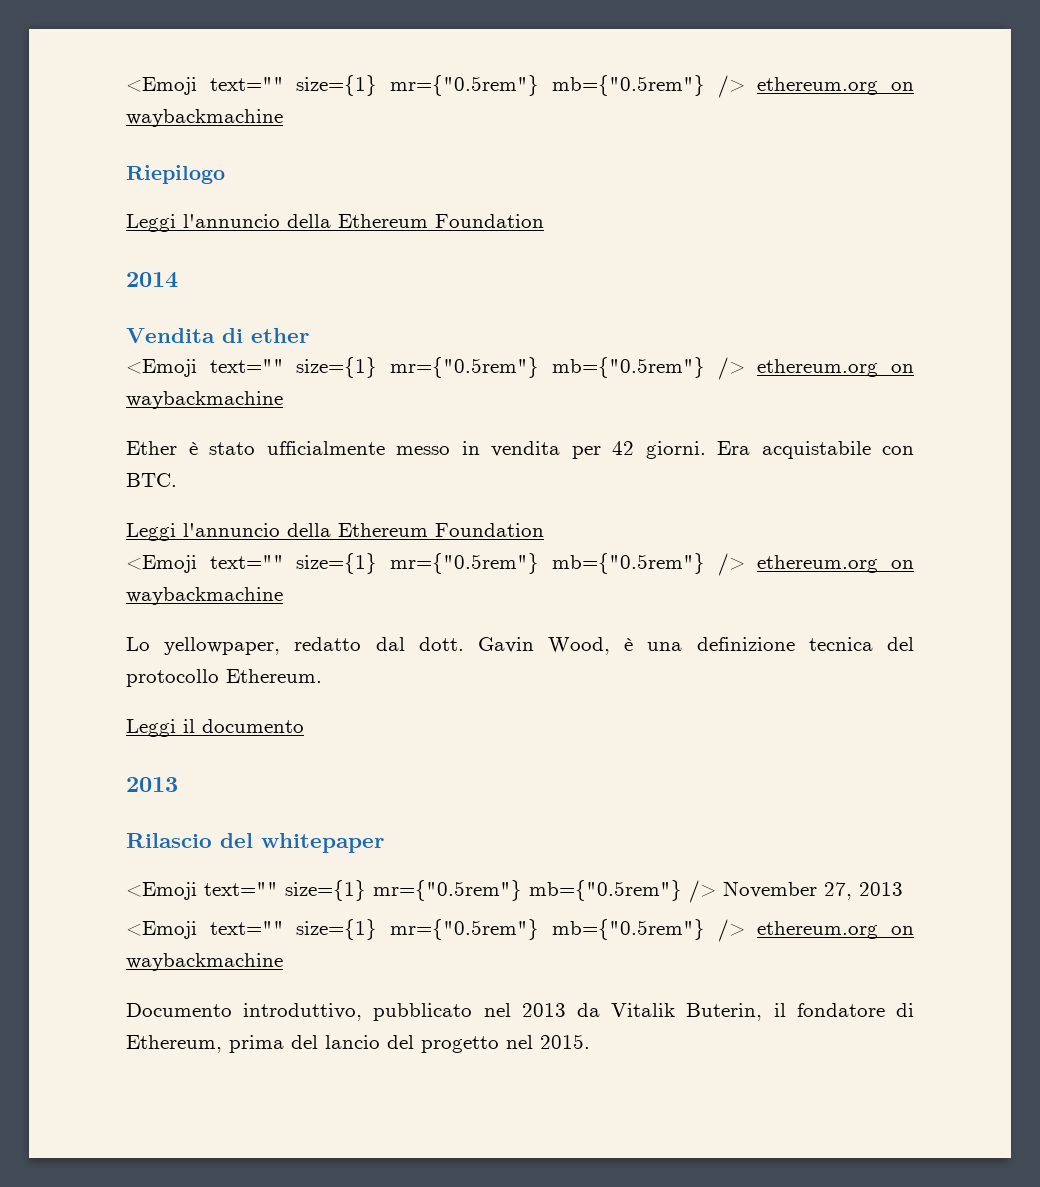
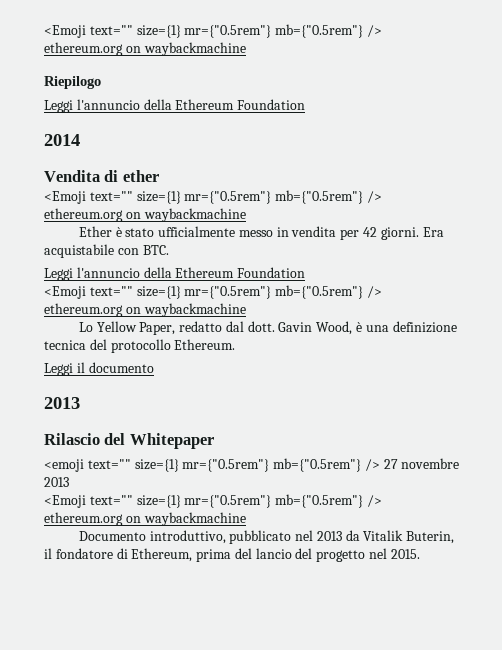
- Lo yellowpaper, redatto dal dott.
+ Lo Yellow Paper, redatto dal dott.
- Rilascio del whitepaper
- <Emoji text="" size={1} mr={"0.5rem"} mb={"0.5rem"} /> November 27, 2013
+ Rilascio del Whitepaper
+ <emoji text="" size={1} mr={"0.5rem"} mb={"0.5rem"} /> 27 novembre 2013

